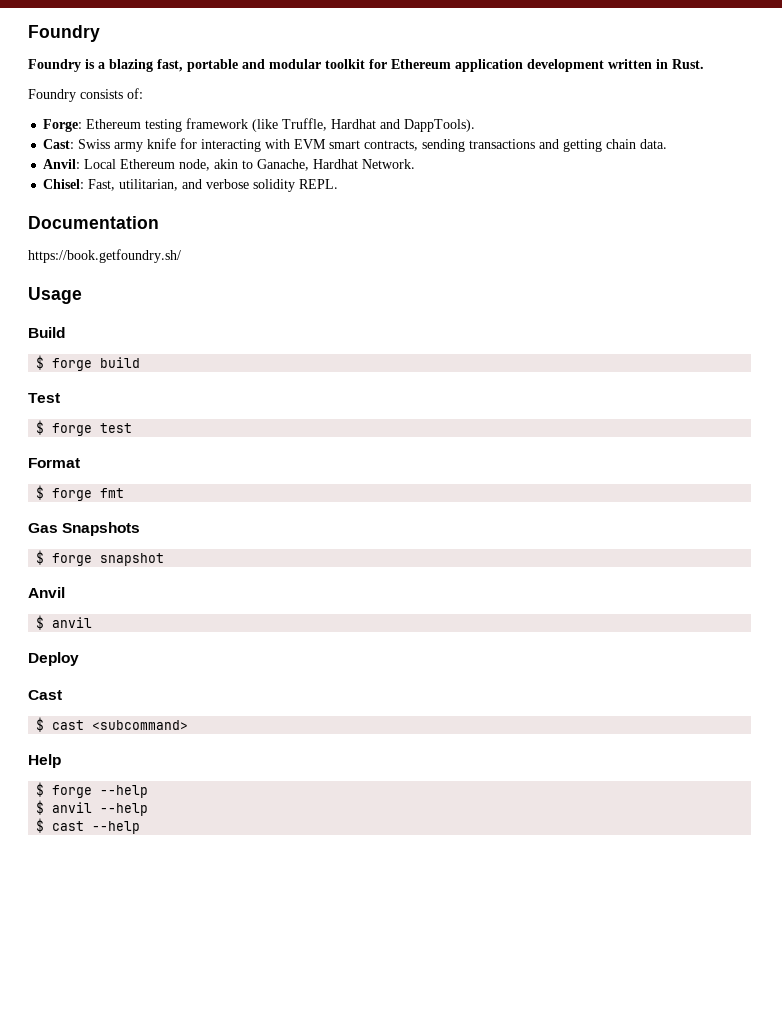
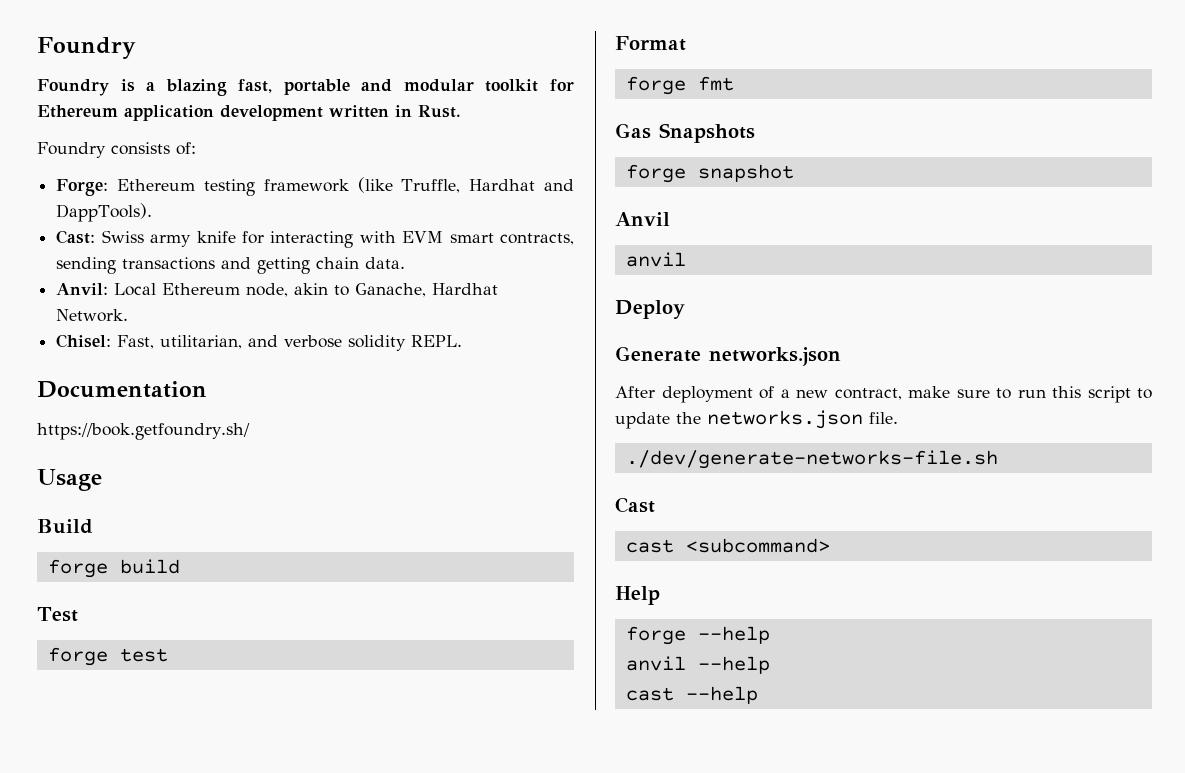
- $ forge build
+ forge build
- $ forge test
+ forge test
- $ forge fmt
+ forge fmt
- $ forge snapshot
+ forge snapshot
  Anvil
- $ anvil
+ anvil
+ Generate networks.json
+ After deployment of a new contract, make sure to run this script to update the networks.json file.
+ ./dev/generate-networks-file.sh
- $ cast <subcommand>
+ cast <subcommand>
- $ forge --help
+ forge --help
- $ anvil --help
+ anvil --help
- $ cast --help
+ cast --help

